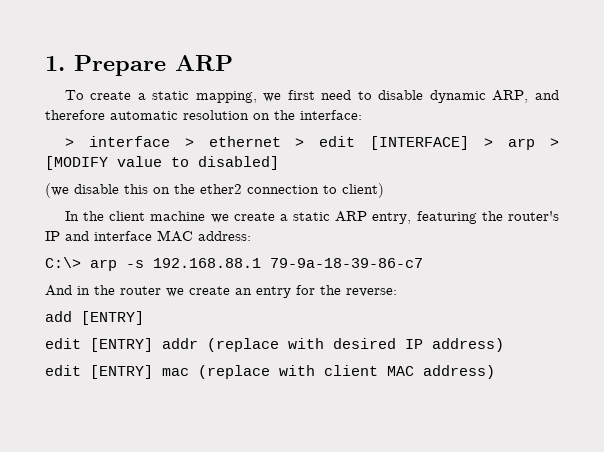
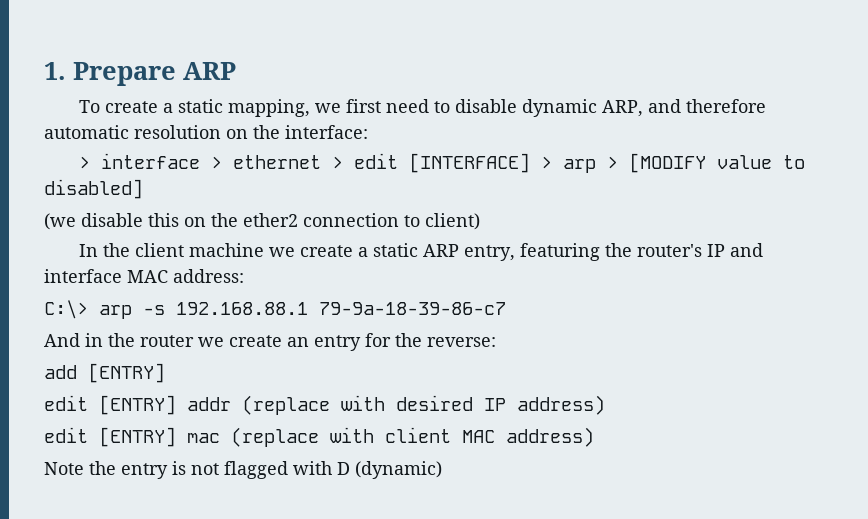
+ Note the entry is not flagged with D (dynamic)

